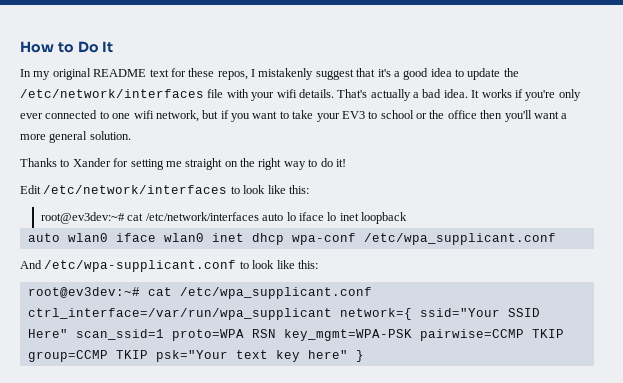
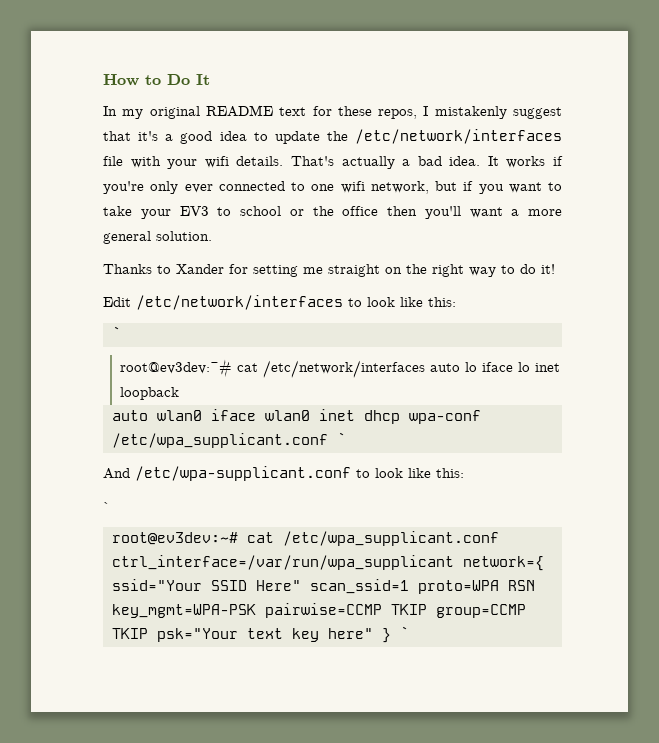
  Edit /etc/network/interfaces to look like this:
+ `
- auto wlan0 iface wlan0 inet dhcp wpa-conf /etc/wpa_supplicant.conf
+ auto wlan0 iface wlan0 inet dhcp wpa-conf /etc/wpa_supplicant.conf `
  And /etc/wpa-supplicant.conf to look like this:
+ `
- root@ev3dev:~# cat /etc/wpa_supplicant.conf ctrl_interface=/var/run/wpa_supplicant network={ ssid="Your SSID Here" scan_ssid=1 proto=WPA RSN key_mgmt=WPA-PSK pairwise=CCMP TKIP group=CCMP TKIP psk="Your text key here" }
+ root@ev3dev:~# cat /etc/wpa_supplicant.conf ctrl_interface=/var/run/wpa_supplicant network={ ssid="Your SSID Here" scan_ssid=1 proto=WPA RSN key_mgmt=WPA-PSK pairwise=CCMP TKIP group=CCMP TKIP psk="Your text key here" } `

